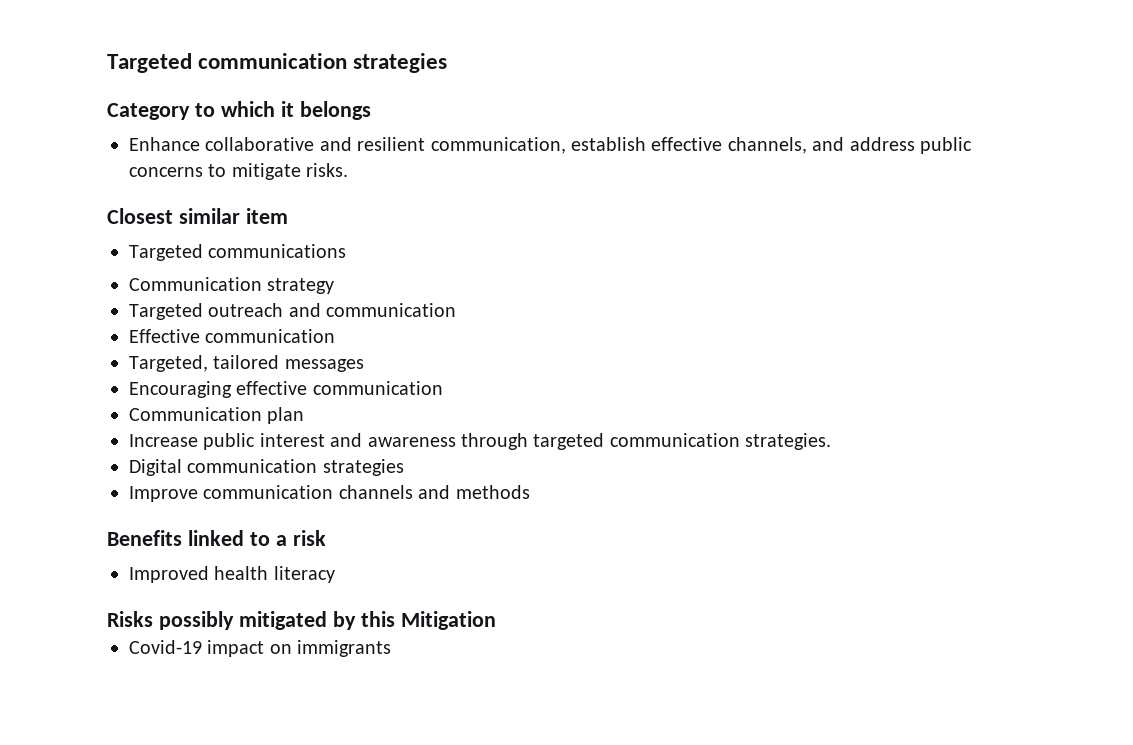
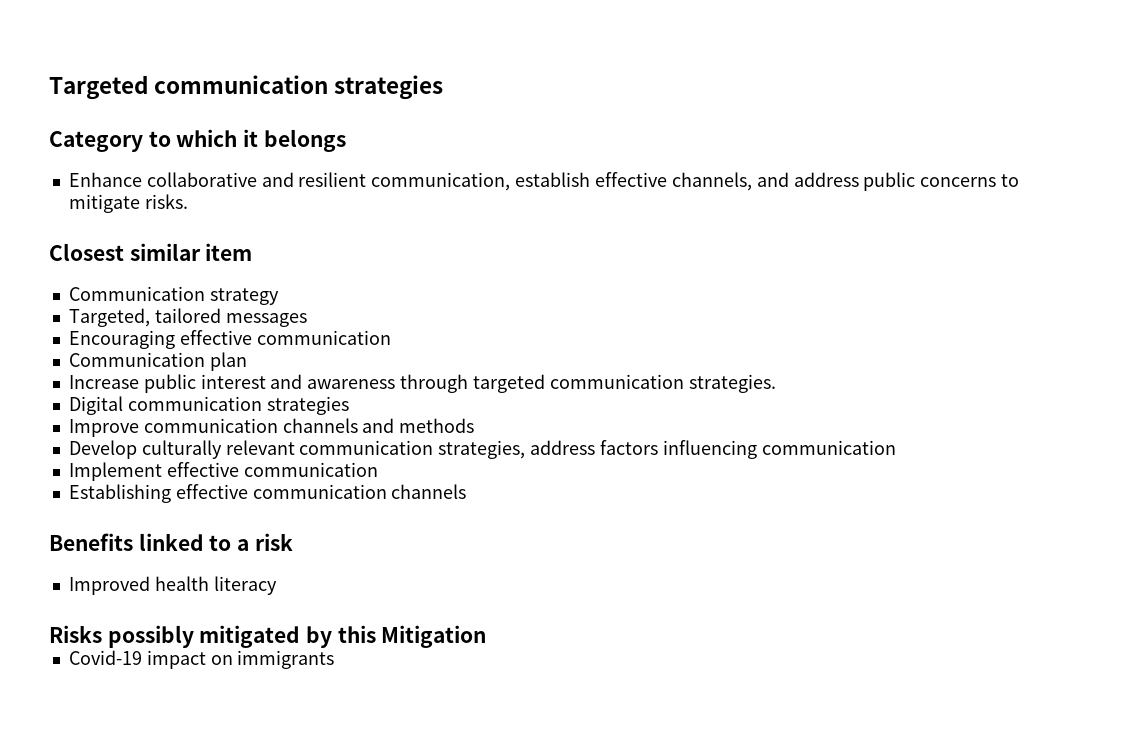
- Targeted communications
- Targeted outreach and communication
- Effective communication
+ Develop culturally relevant communication strategies, address factors influencing communication
+ Implement effective communication
+ Establishing effective communication channels

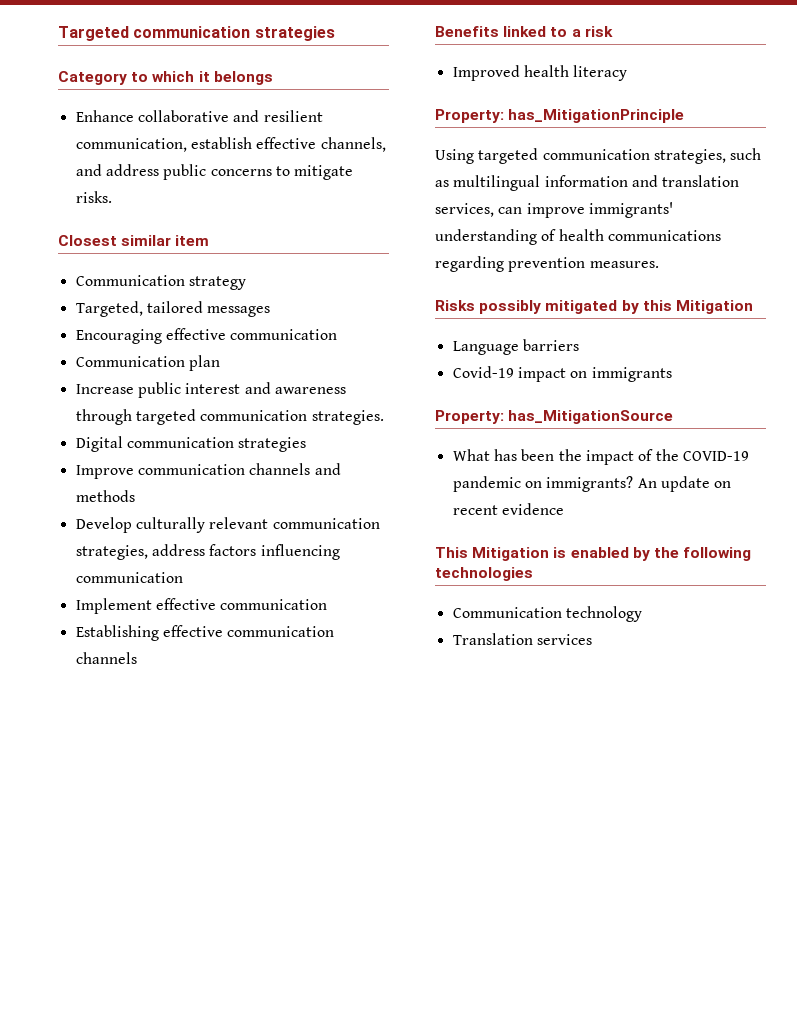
+ Property: has_MitigationPrinciple
+ Using targeted communication strategies, such as multilingual information and translation services, can improve immigrants' understanding of health communications regarding prevention measures.
+ Language barriers
+ Property: has_MitigationSource
+ What has been the impact of the COVID-19 pandemic on immigrants? An update on recent evidence
+ This Mitigation is enabled by the following technologies
+ Communication technology
+ Translation services

